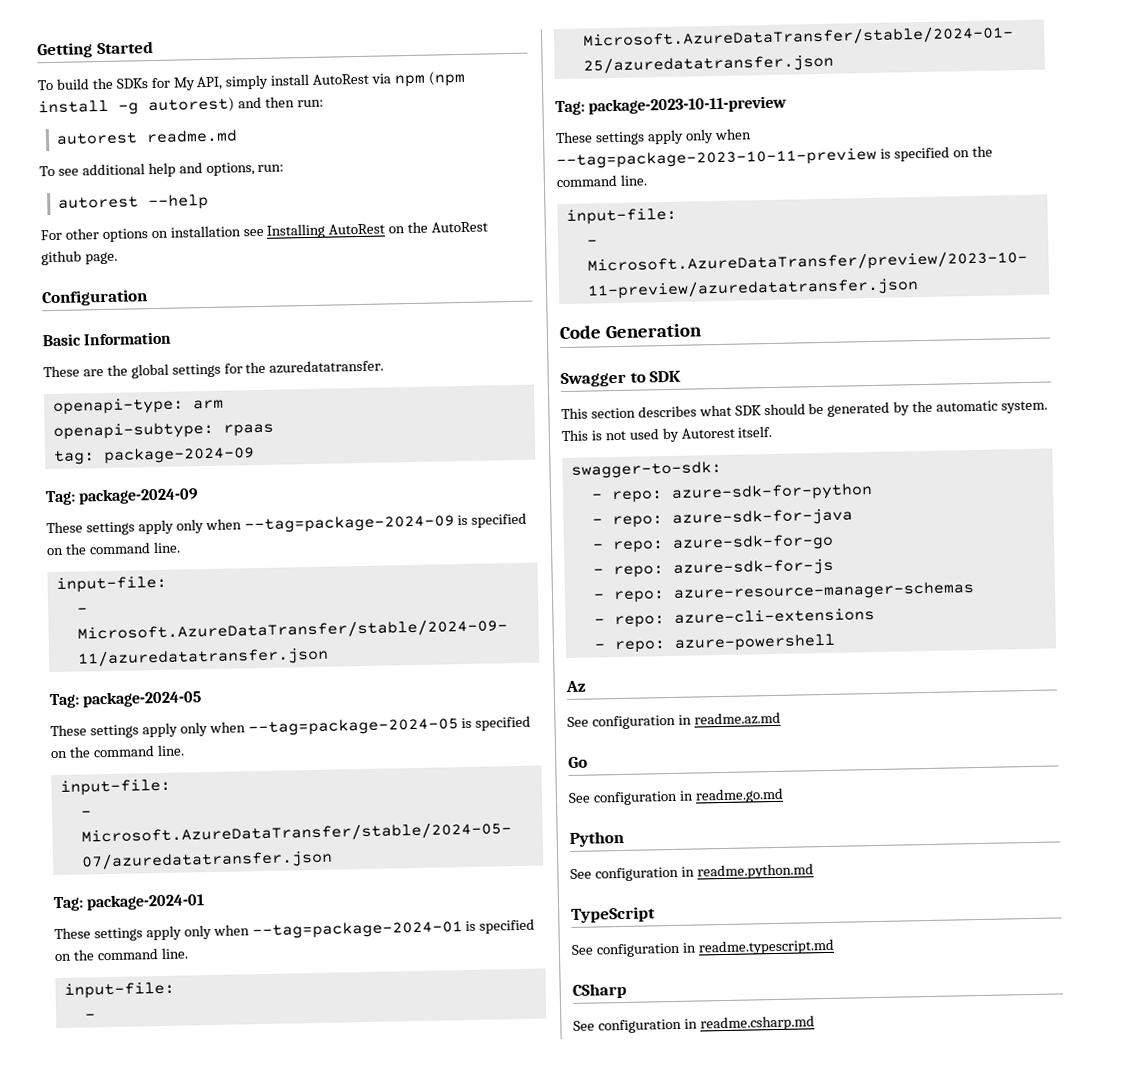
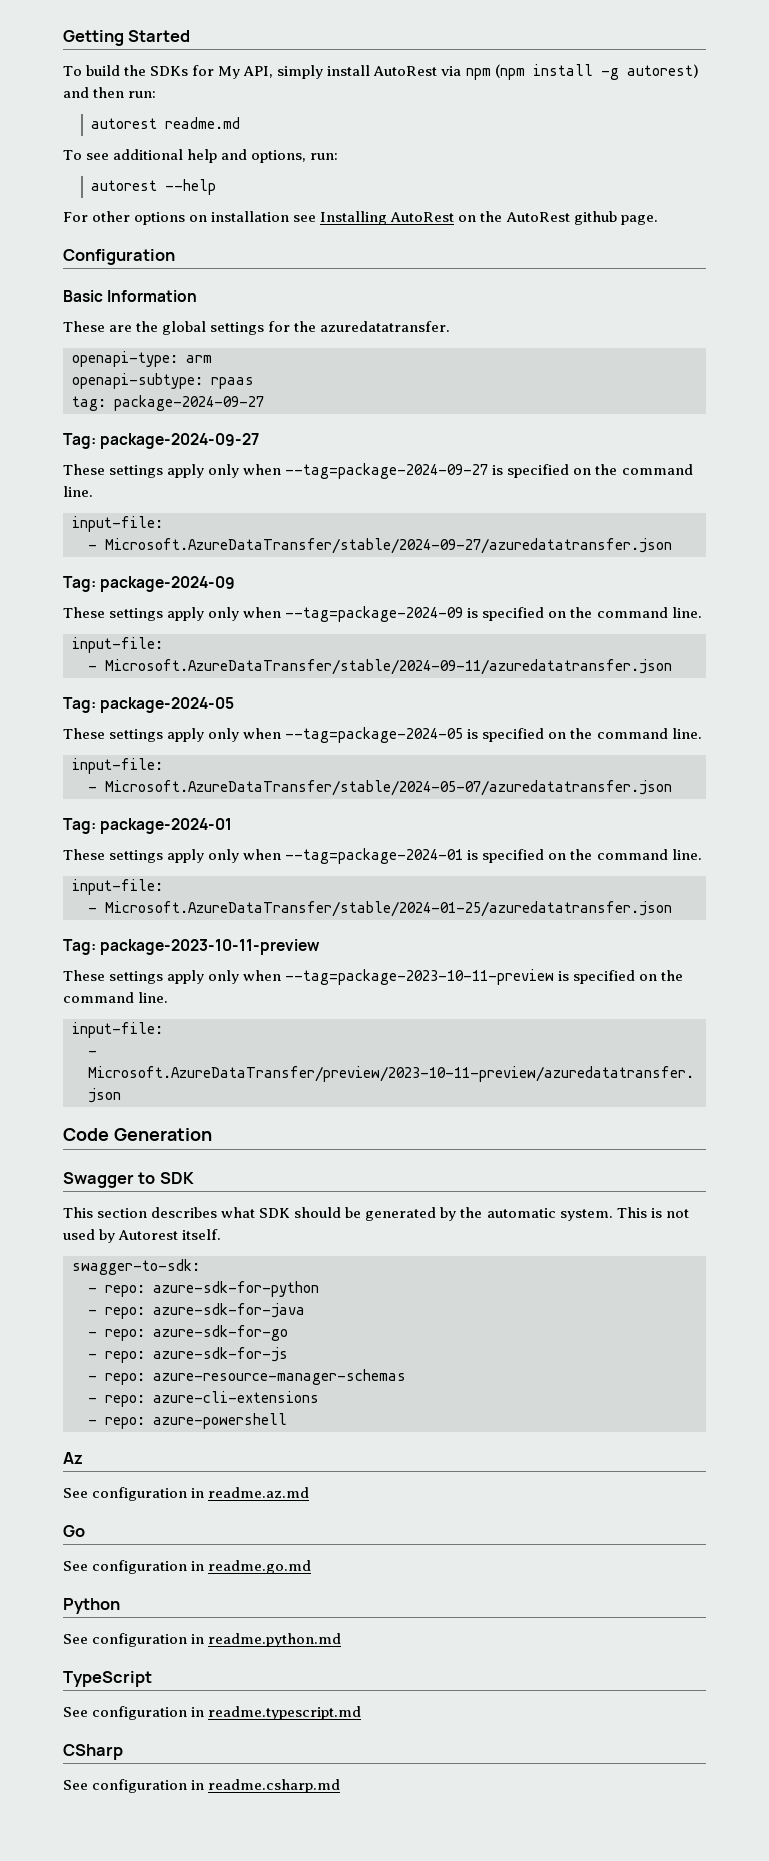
- tag: package-2024-09
+ tag: package-2024-09-27
+ Tag: package-2024-09-27
+ These settings apply only when --tag=package-2024-09-27 is specified on the command line.
+ input-file:
+ - Microsoft.AzureDataTransfer/stable/2024-09-27/azuredatatransfer.json

